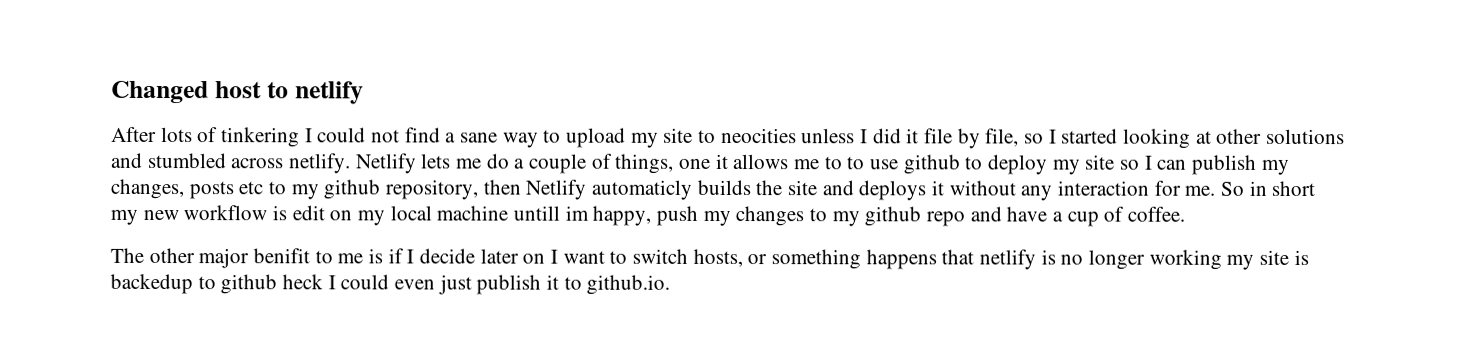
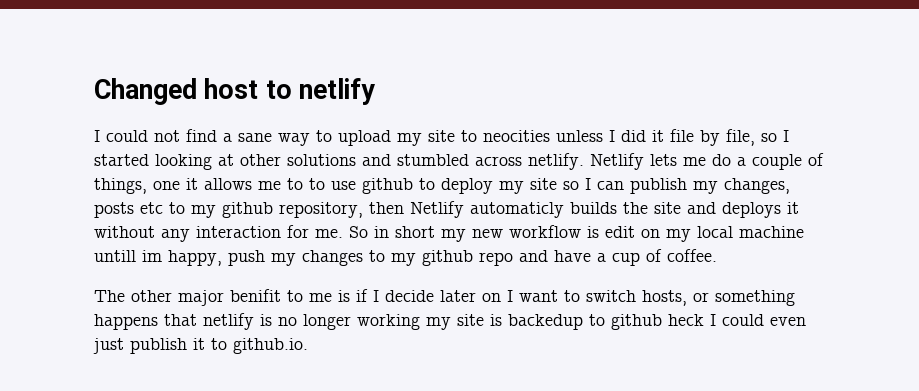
- After lots of tinkering I could not find a sane way to upload my site to neocities unless I did it file by file, so I started looking at other solutions and stumbled across netlify.
+ I could not find a sane way to upload my site to neocities unless I did it file by file, so I started looking at other solutions and stumbled across netlify.

